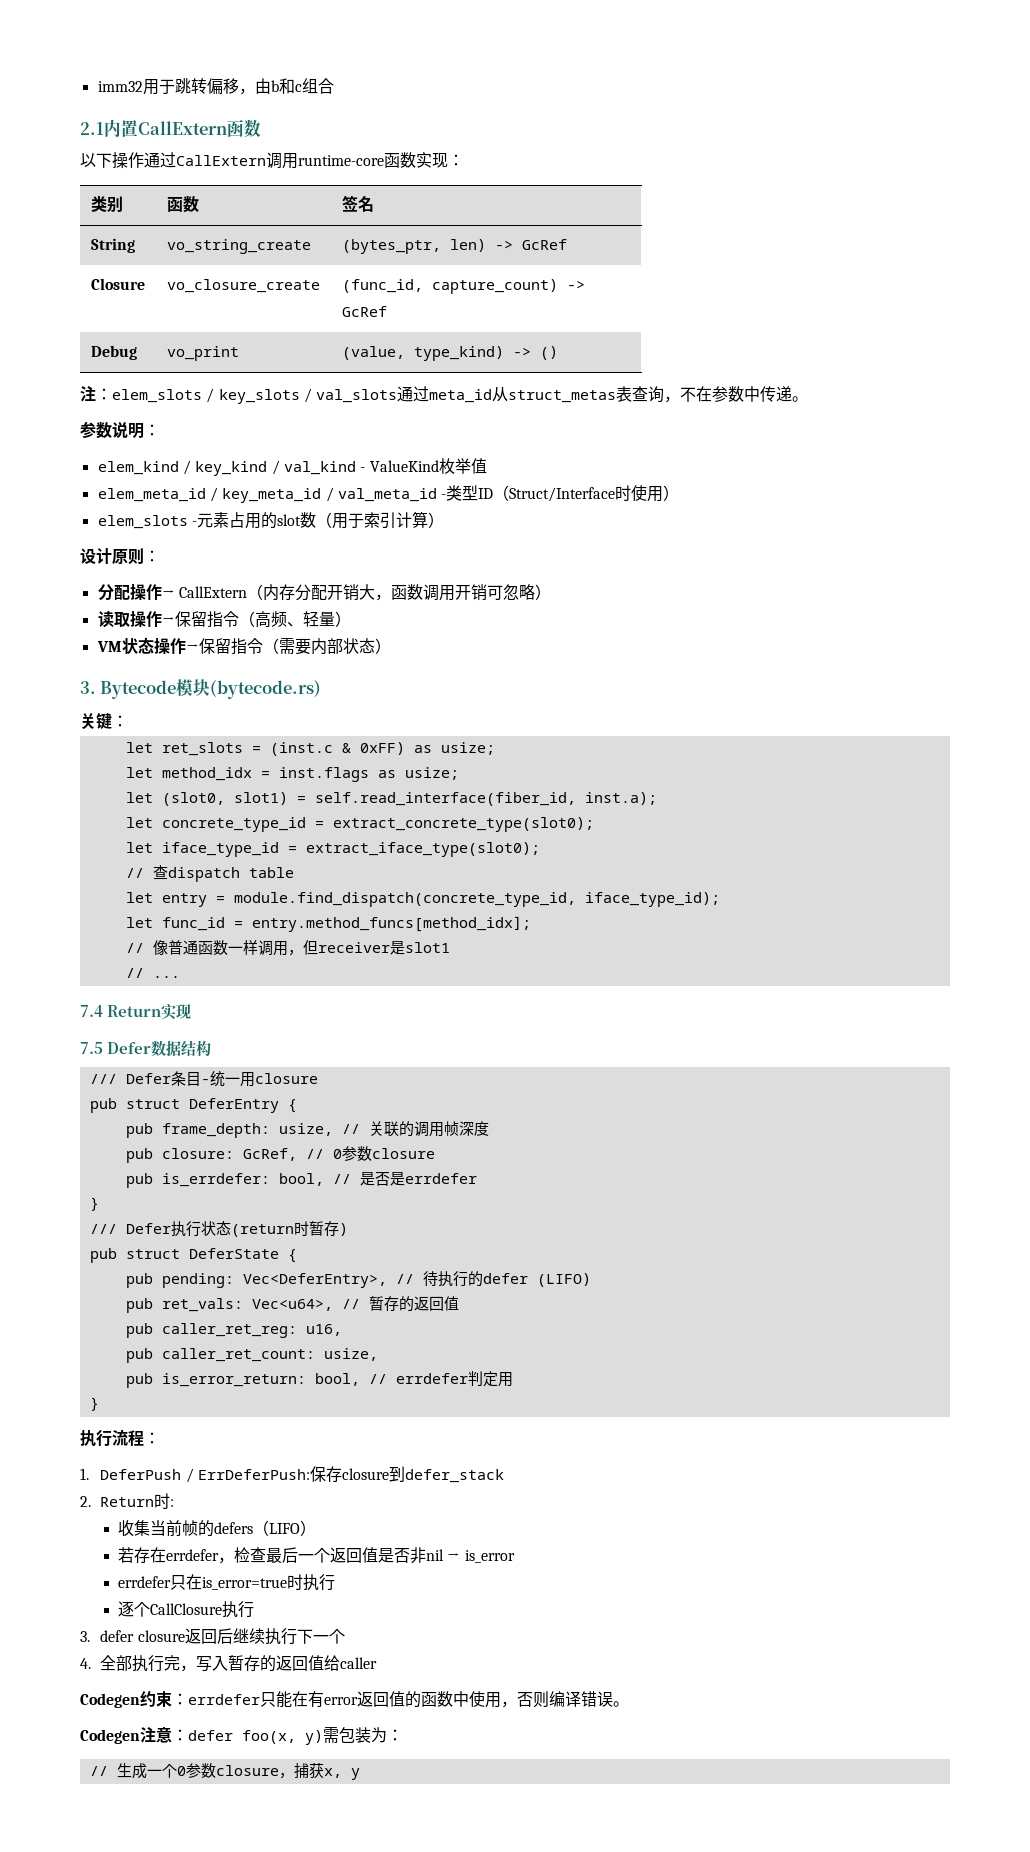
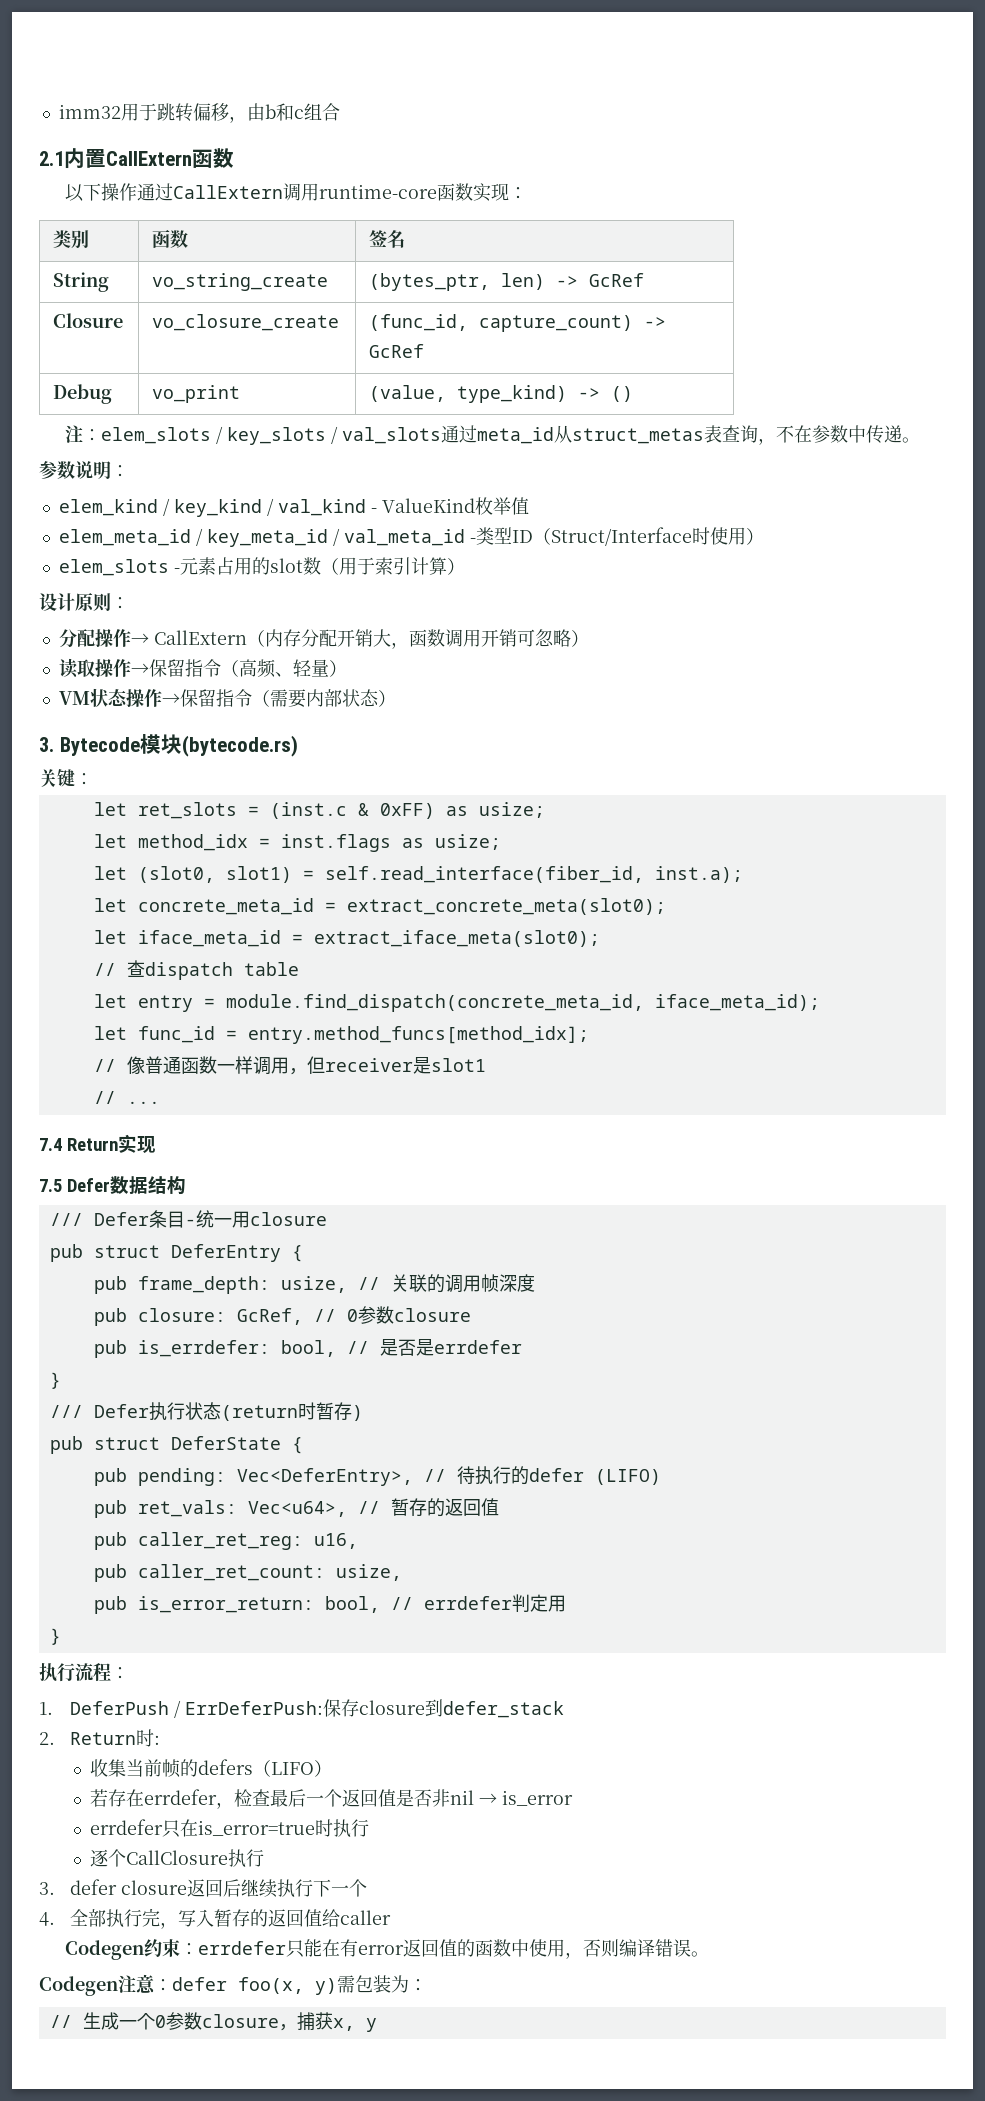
- let concrete_type_id = extract_concrete_type(slot0);
- let iface_type_id = extract_iface_type(slot0);
+ let concrete_meta_id = extract_concrete_meta(slot0);
+ let iface_meta_id = extract_iface_meta(slot0);
- let entry = module.find_dispatch(concrete_type_id, iface_type_id);
+ let entry = module.find_dispatch(concrete_meta_id, iface_meta_id);

